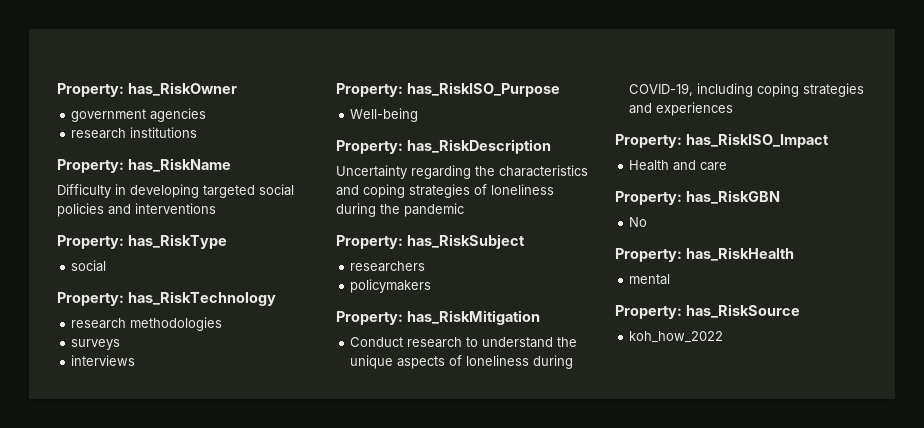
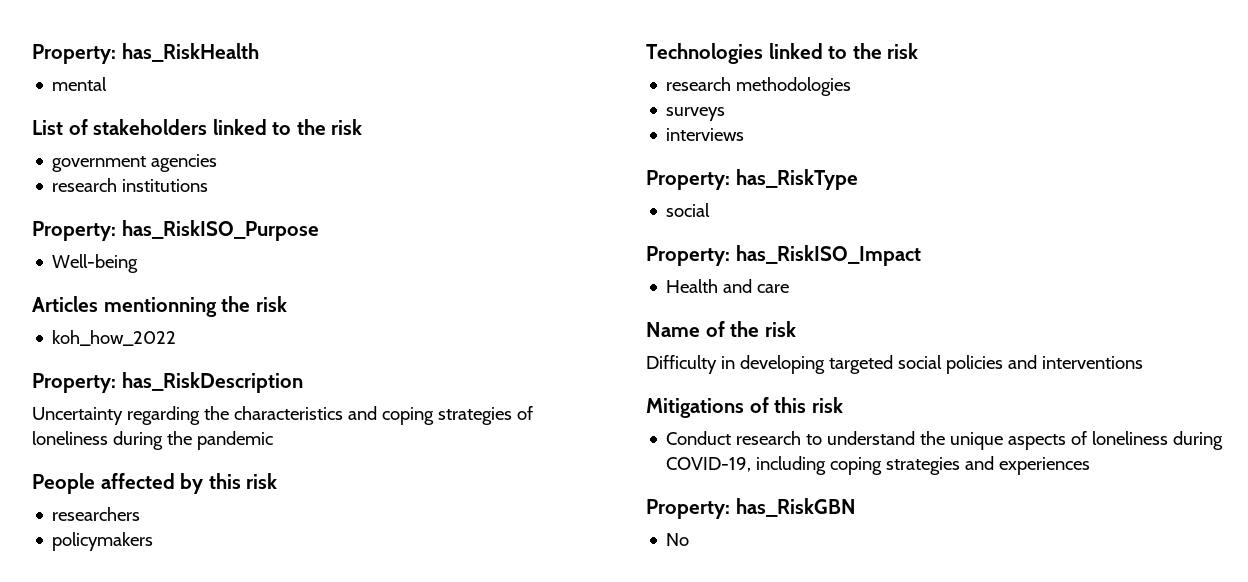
- Property: has_RiskOwner
+ Property: has_RiskHealth
+ mental
+ List of stakeholders linked to the risk
  government agencies
  research institutions
- Property: has_RiskName
- Difficulty in developing targeted social policies and interventions
- Property: has_RiskType
- social
- Property: has_RiskTechnology
- research methodologies
- surveys
- interviews
  Property: has_RiskISO_Purpose
  Well-being
+ Articles mentionning the risk
+ koh_how_2022
- Property: has_RiskSubject
+ People affected by this risk
  researchers
  policymakers
- Property: has_RiskMitigation
+ Technologies linked to the risk
+ research methodologies
+ surveys
+ interviews
+ Property: has_RiskType
+ social
+ Property: has_RiskISO_Impact
+ Health and care
+ Name of the risk
+ Difficulty in developing targeted social policies and interventions
+ Mitigations of this risk
- Property: has_RiskISO_Impact
- Health and care
  Property: has_RiskGBN
  No
- Property: has_RiskHealth
- mental
- Property: has_RiskSource
- koh_how_2022

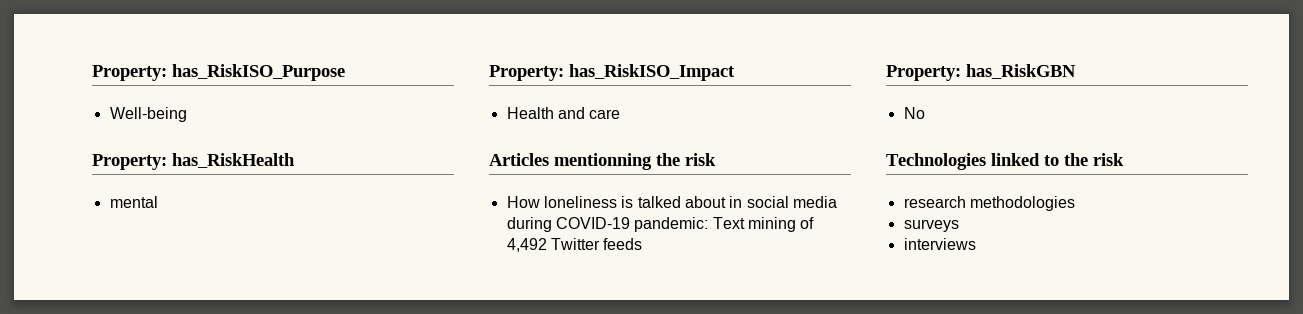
+ Property: has_RiskISO_Purpose
+ Well-being
- List of stakeholders linked to the risk
- government agencies
- research institutions
- Property: has_RiskISO_Purpose
- Well-being
+ Property: has_RiskISO_Impact
+ Health and care
  Articles mentionning the risk
- koh_how_2022
- Property: has_RiskDescription
- Uncertainty regarding the characteristics and coping strategies of loneliness during the pandemic
- People affected by this risk
- researchers
- policymakers
+ How loneliness is talked about in social media during COVID-19 pandemic: Text mining of 4,492 Twitter feeds
+ Property: has_RiskGBN
+ No
- Property: has_RiskType
- social
- Property: has_RiskISO_Impact
- Health and care
- Name of the risk
- Difficulty in developing targeted social policies and interventions
- Mitigations of this risk
- Conduct research to understand the unique aspects of loneliness during COVID-19, including coping strategies and experiences
- Property: has_RiskGBN
- No

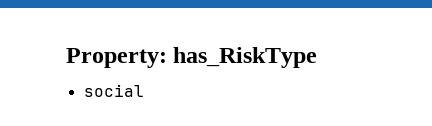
- Property: has_RiskISO_Purpose
- Well-being
- Property: has_RiskHealth
- mental
- Property: has_RiskISO_Impact
- Health and care
- Articles mentionning the risk
- How loneliness is talked about in social media during COVID-19 pandemic: Text mining of 4,492 Twitter feeds
- Property: has_RiskGBN
- No
- Technologies linked to the risk
- research methodologies
- surveys
- interviews
+ Property: has_RiskType
+ social

